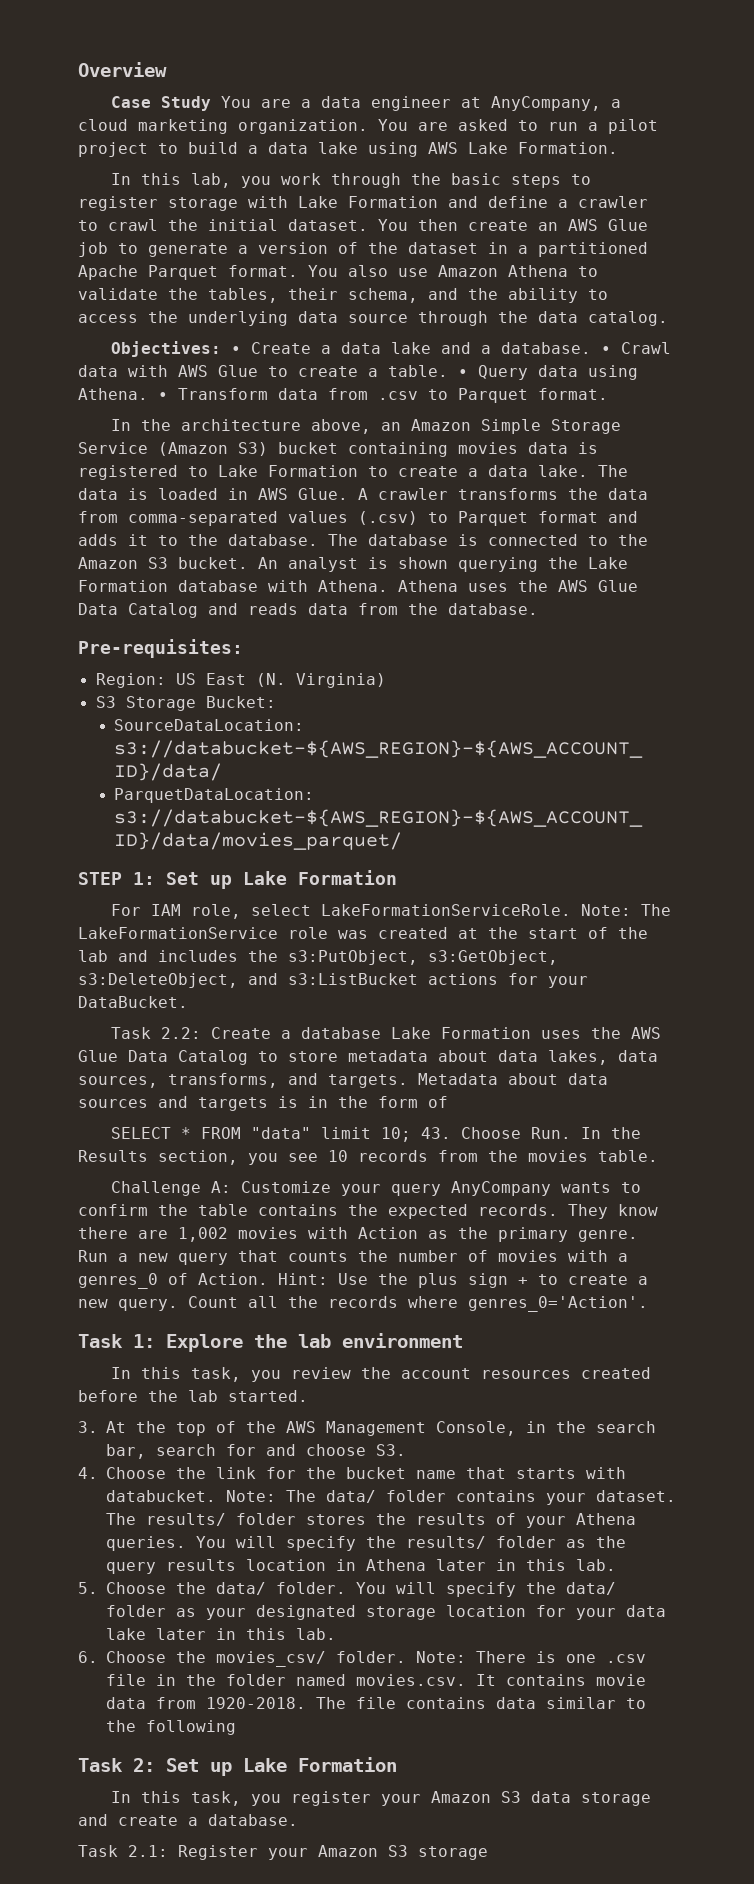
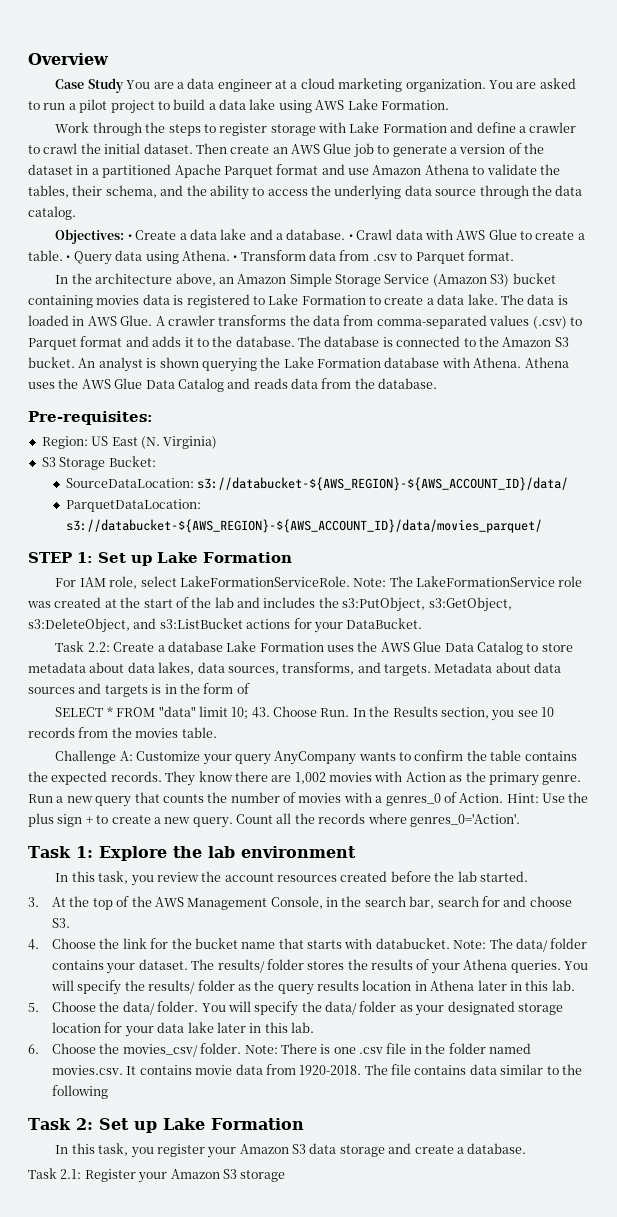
- Case Study You are a data engineer at AnyCompany, a cloud marketing organization.
+ Case Study You are a data engineer at a cloud marketing organization.
- In this lab, you work through the basic steps to register storage with Lake Formation and define a crawler to crawl the initial dataset.
+ Work through the steps to register storage with Lake Formation and define a crawler to crawl the initial dataset.
- You then create an AWS Glue job to generate a version of the dataset in a partitioned Apache Parquet format. You also use Amazon Athena to validate the tables, their schema, and the ability to access the underlying data source through the data catalog.
+ Then create an AWS Glue job to generate a version of the dataset in a partitioned Apache Parquet format and use Amazon Athena to validate the tables, their schema, and the ability to access the underlying data source through the data catalog.

